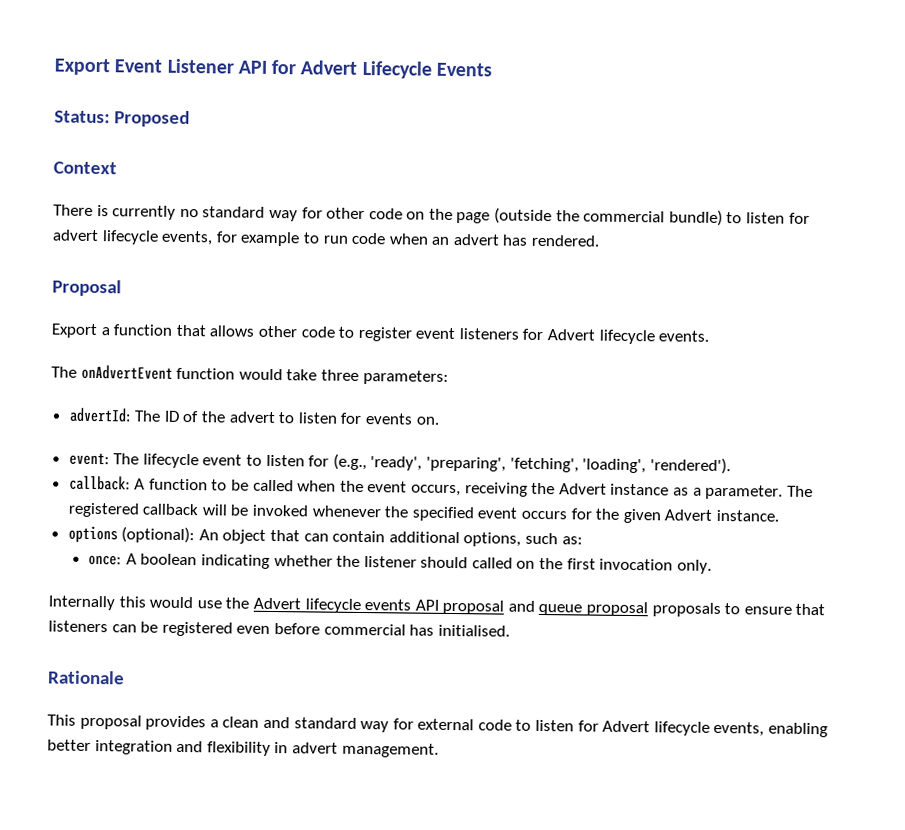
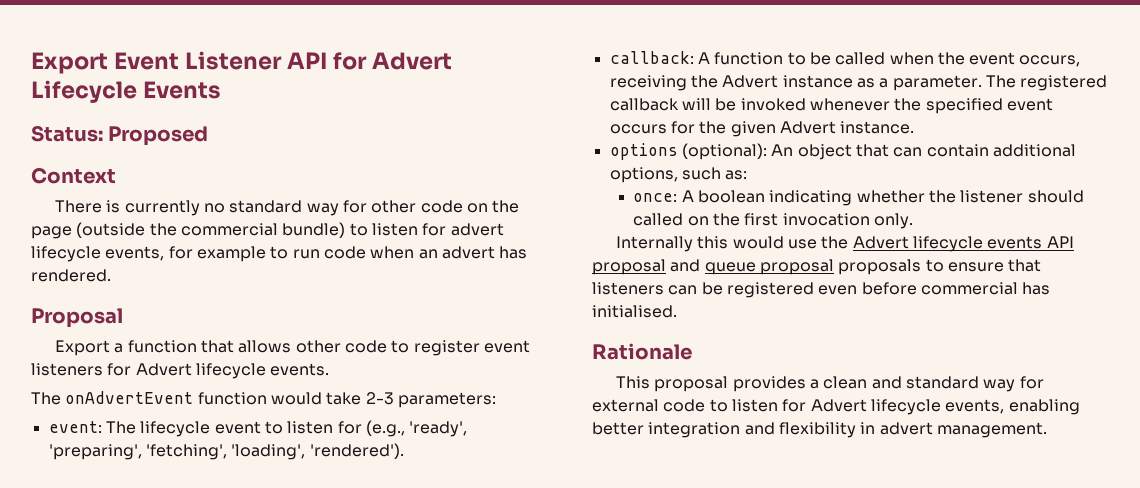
- The onAdvertEvent function would take three parameters:
+ The onAdvertEvent function would take 2-3 parameters:
- advertId: The ID of the advert to listen for events on.

